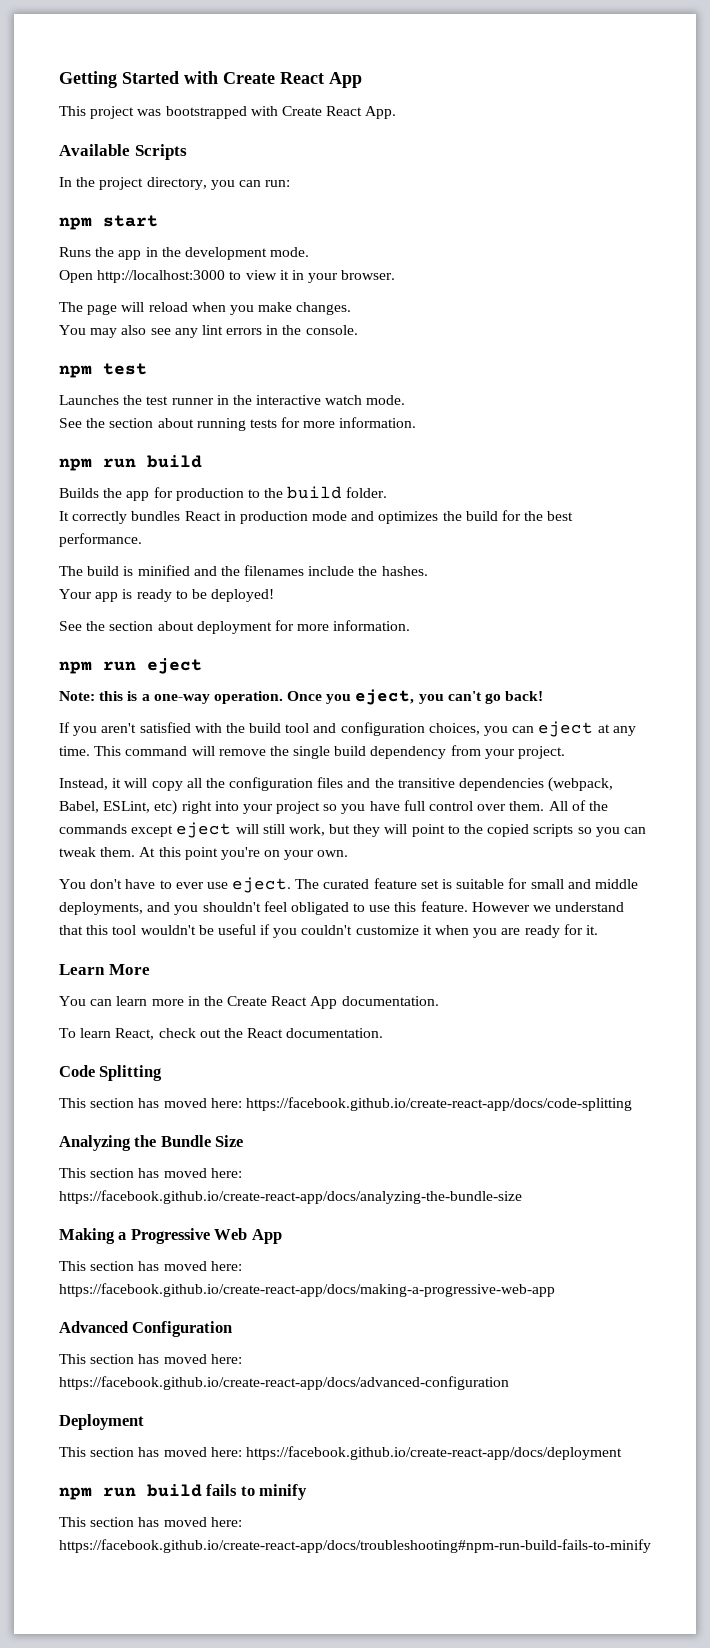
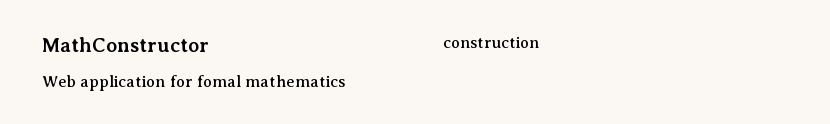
- Getting Started with Create React App
- This project was bootstrapped with Create React App.
- Available Scripts
- In the project directory, you can run:
- npm start
- Runs the app in the development mode.
- Open http://localhost:3000 to view it in your browser.
- The page will reload when you make changes.
- You may also see any lint errors in the console.
- npm test
- Launches the test runner in the interactive watch mode.
- See the section about running tests for more information.
- npm run build
- Builds the app for production to the build folder.
- It correctly bundles React in production mode and optimizes the build for the best performance.
- The build is minified and the filenames include the hashes.
- Your app is ready to be deployed!
- See the section about deployment for more information.
- npm run eject
- Note: this is a one-way operation. Once you eject, you can't go back!
- If you aren't satisfied with the build tool and configuration choices, you can eject at any time. This command will remove the single build dependency from your project.
- Instead, it will copy all the configuration files and the transitive dependencies (webpack, Babel, ESLint, etc) right into your project so you have full control over them. All of the commands except eject will still work, but they will point to the copied scripts so you can tweak them. At this point you're on your own.
- You don't have to ever use eject. The curated feature set is suitable for small and middle deployments, and you shouldn't feel obligated to use this feature. However we understand that this tool wouldn't be useful if you couldn't customize it when you are ready for it.
- Learn More
- You can learn more in the Create React App documentation.
- To learn React, check out the React documentation.
- Code Splitting
- This section has moved here: https://facebook.github.io/create-react-app/docs/code-splitting
- Analyzing the Bundle Size
- This section has moved here: https://facebook.github.io/create-react-app/docs/analyzing-the-bundle-size
- Making a Progressive Web App
- This section has moved here: https://facebook.github.io/create-react-app/docs/making-a-progressive-web-app
- Advanced Configuration
- This section has moved here: https://facebook.github.io/create-react-app/docs/advanced-configuration
- Deployment
- This section has moved here: https://facebook.github.io/create-react-app/docs/deployment
- npm run build fails to minify
- This section has moved here: https://facebook.github.io/create-react-app/docs/troubleshooting#npm-run-build-fails-to-minify
+ MathConstructor
+ Web application for fomal mathematics construction

